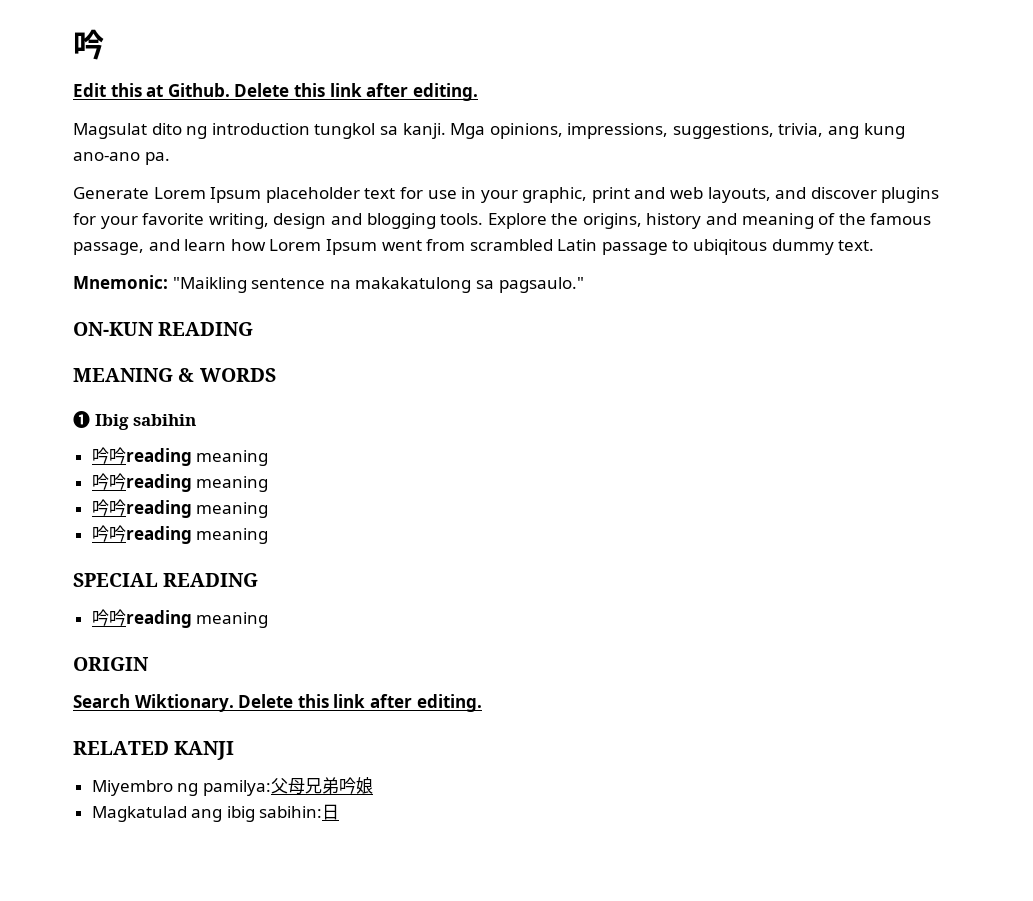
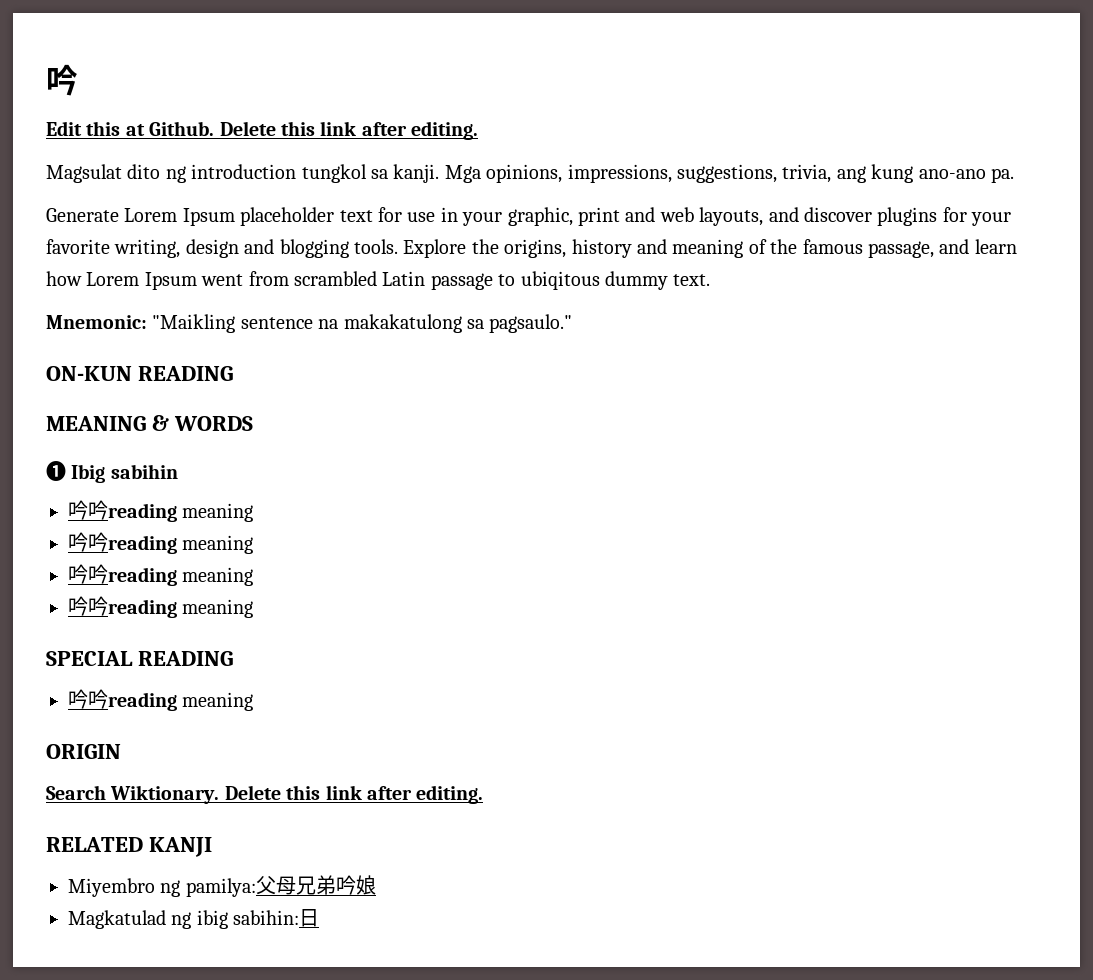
- Magkatulad ang ibig sabihin:日
+ Magkatulad ng ibig sabihin:日

